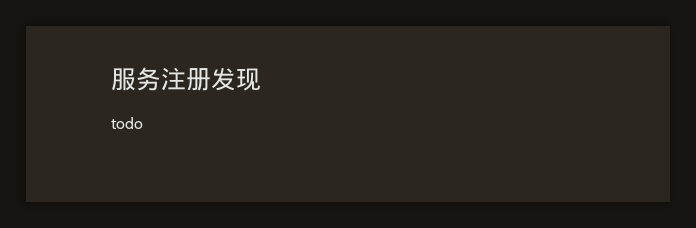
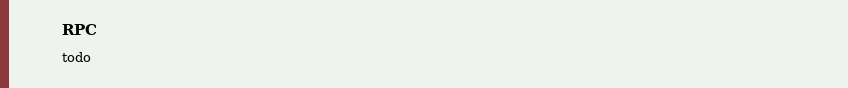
- 服务注册发现
+ RPC

